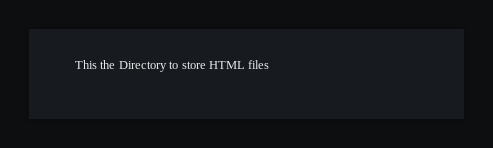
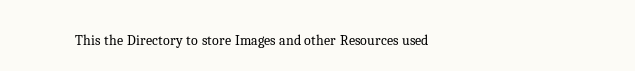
- This the Directory to store HTML files
+ This the Directory to store Images and other Resources used

